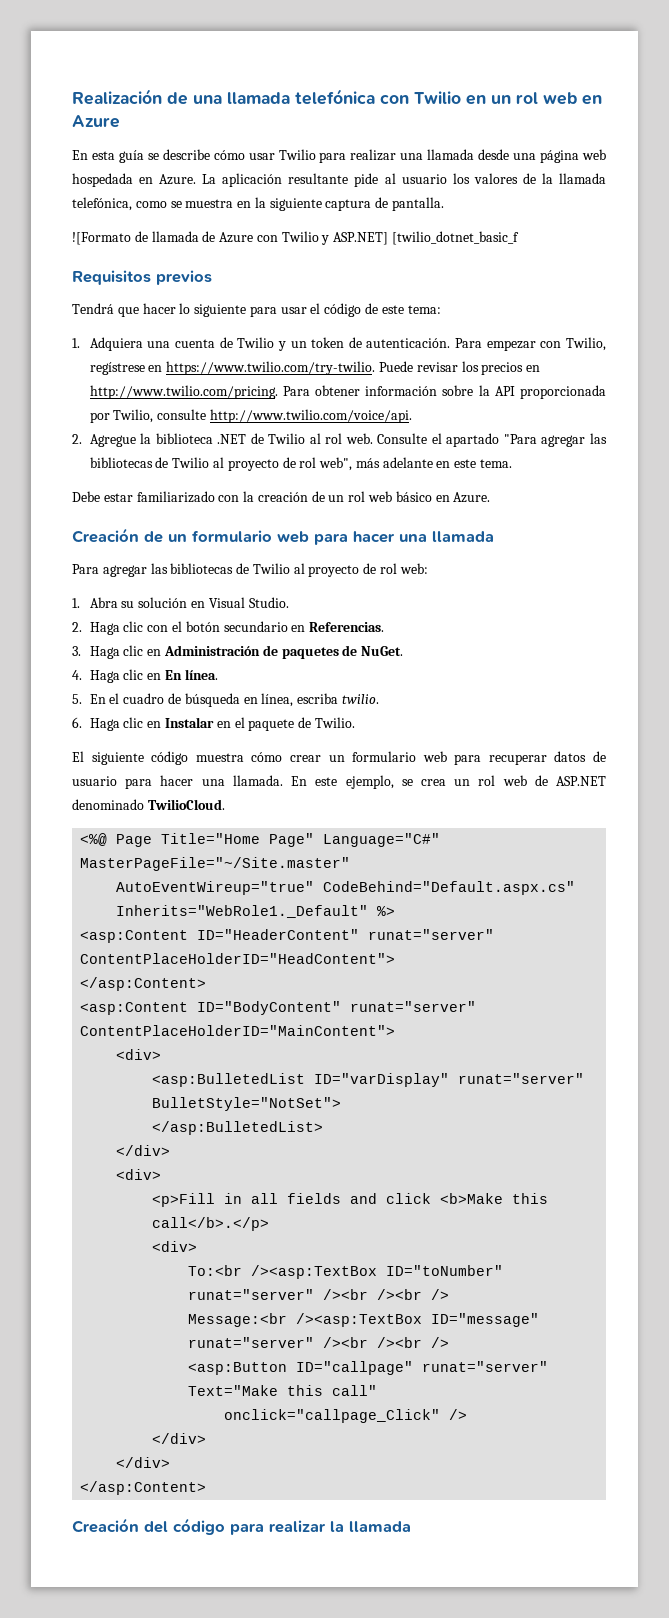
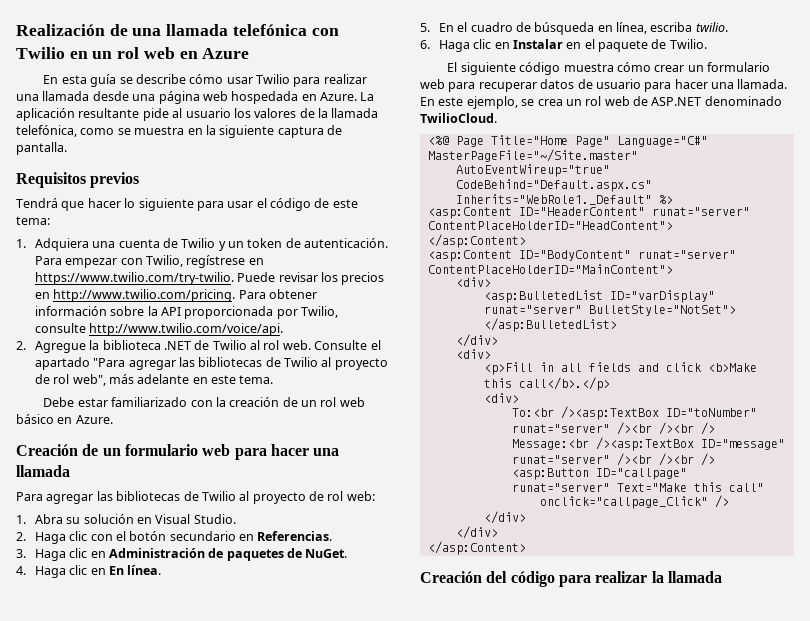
- ![Formato de llamada de Azure con Twilio y ASP.NET] [twilio_dotnet_basic_f

